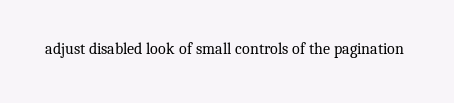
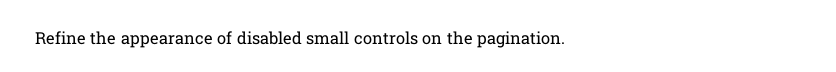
- adjust disabled look of small controls of the pagination
+ Refine the appearance of disabled small controls on the pagination.

